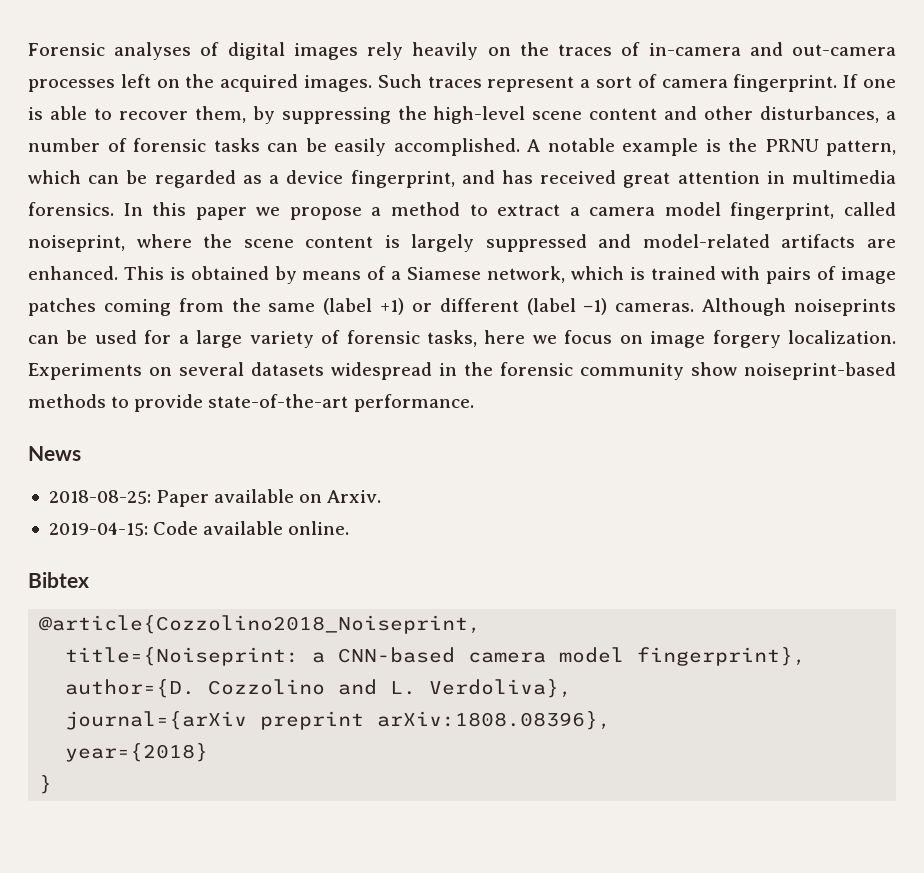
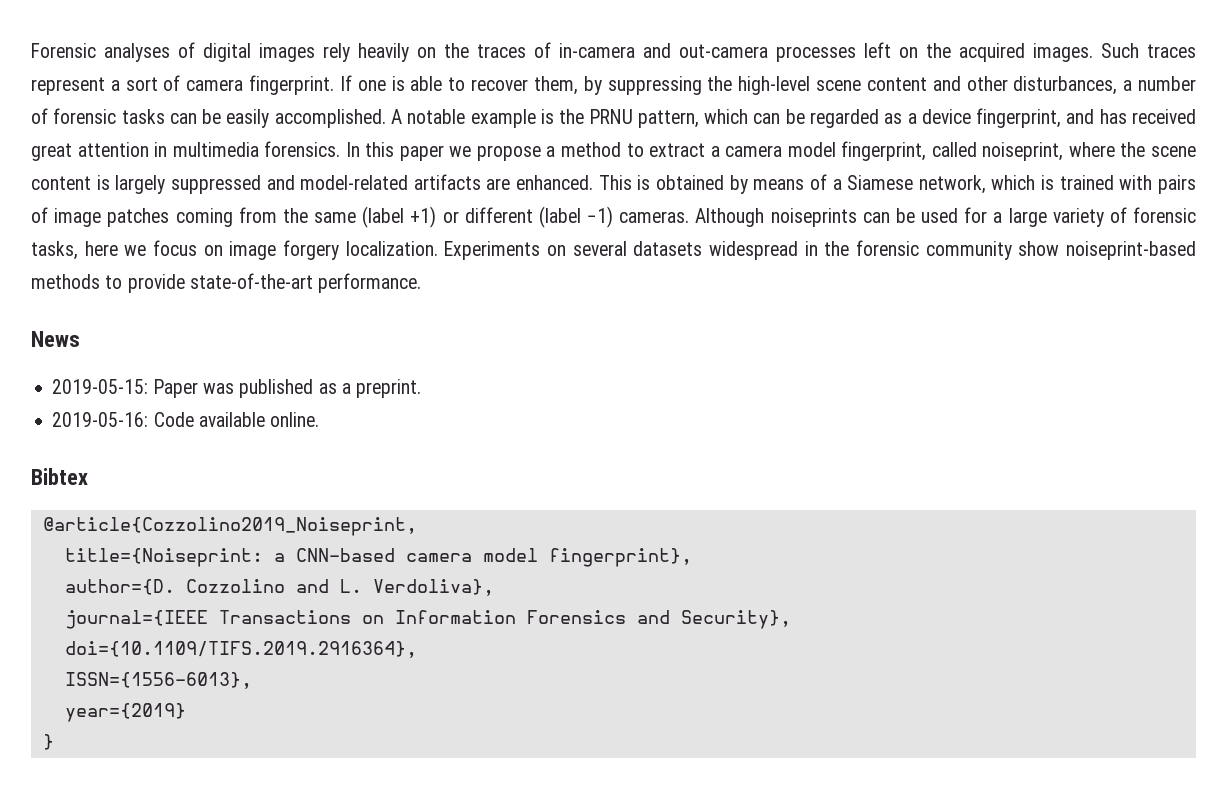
- 2018-08-25: Paper available on Arxiv.
- 2019-04-15: Code available online.
+ 2019-05-15: Paper was published as a preprint.
+ 2019-05-16: Code available online.
- @article{Cozzolino2018_Noiseprint,
+ @article{Cozzolino2019_Noiseprint,
- journal={arXiv preprint arXiv:1808.08396},
- year={2018}
+ journal={IEEE Transactions on Information Forensics and Security},
+ doi={10.1109/TIFS.2019.2916364},
+ ISSN={1556-6013},
+ year={2019}

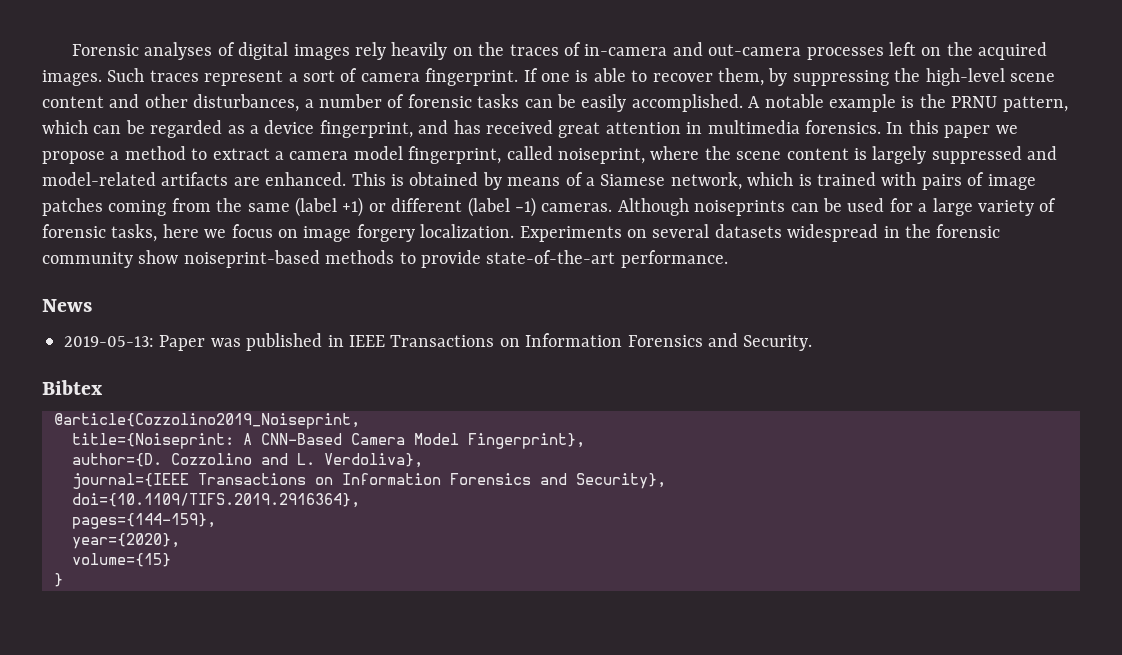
- 2019-05-15: Paper was published as a preprint.
- 2019-05-16: Code available online.
+ 2019-05-13: Paper was published in IEEE Transactions on Information Forensics and Security.
  Bibtex
  @article{Cozzolino2019_Noiseprint,
- title={Noiseprint: a CNN-based camera model fingerprint},
+ title={Noiseprint: A CNN-Based Camera Model Fingerprint},
- ISSN={1556-6013},
- year={2019}
+ pages={144-159},
+ year={2020},
+ volume={15}

